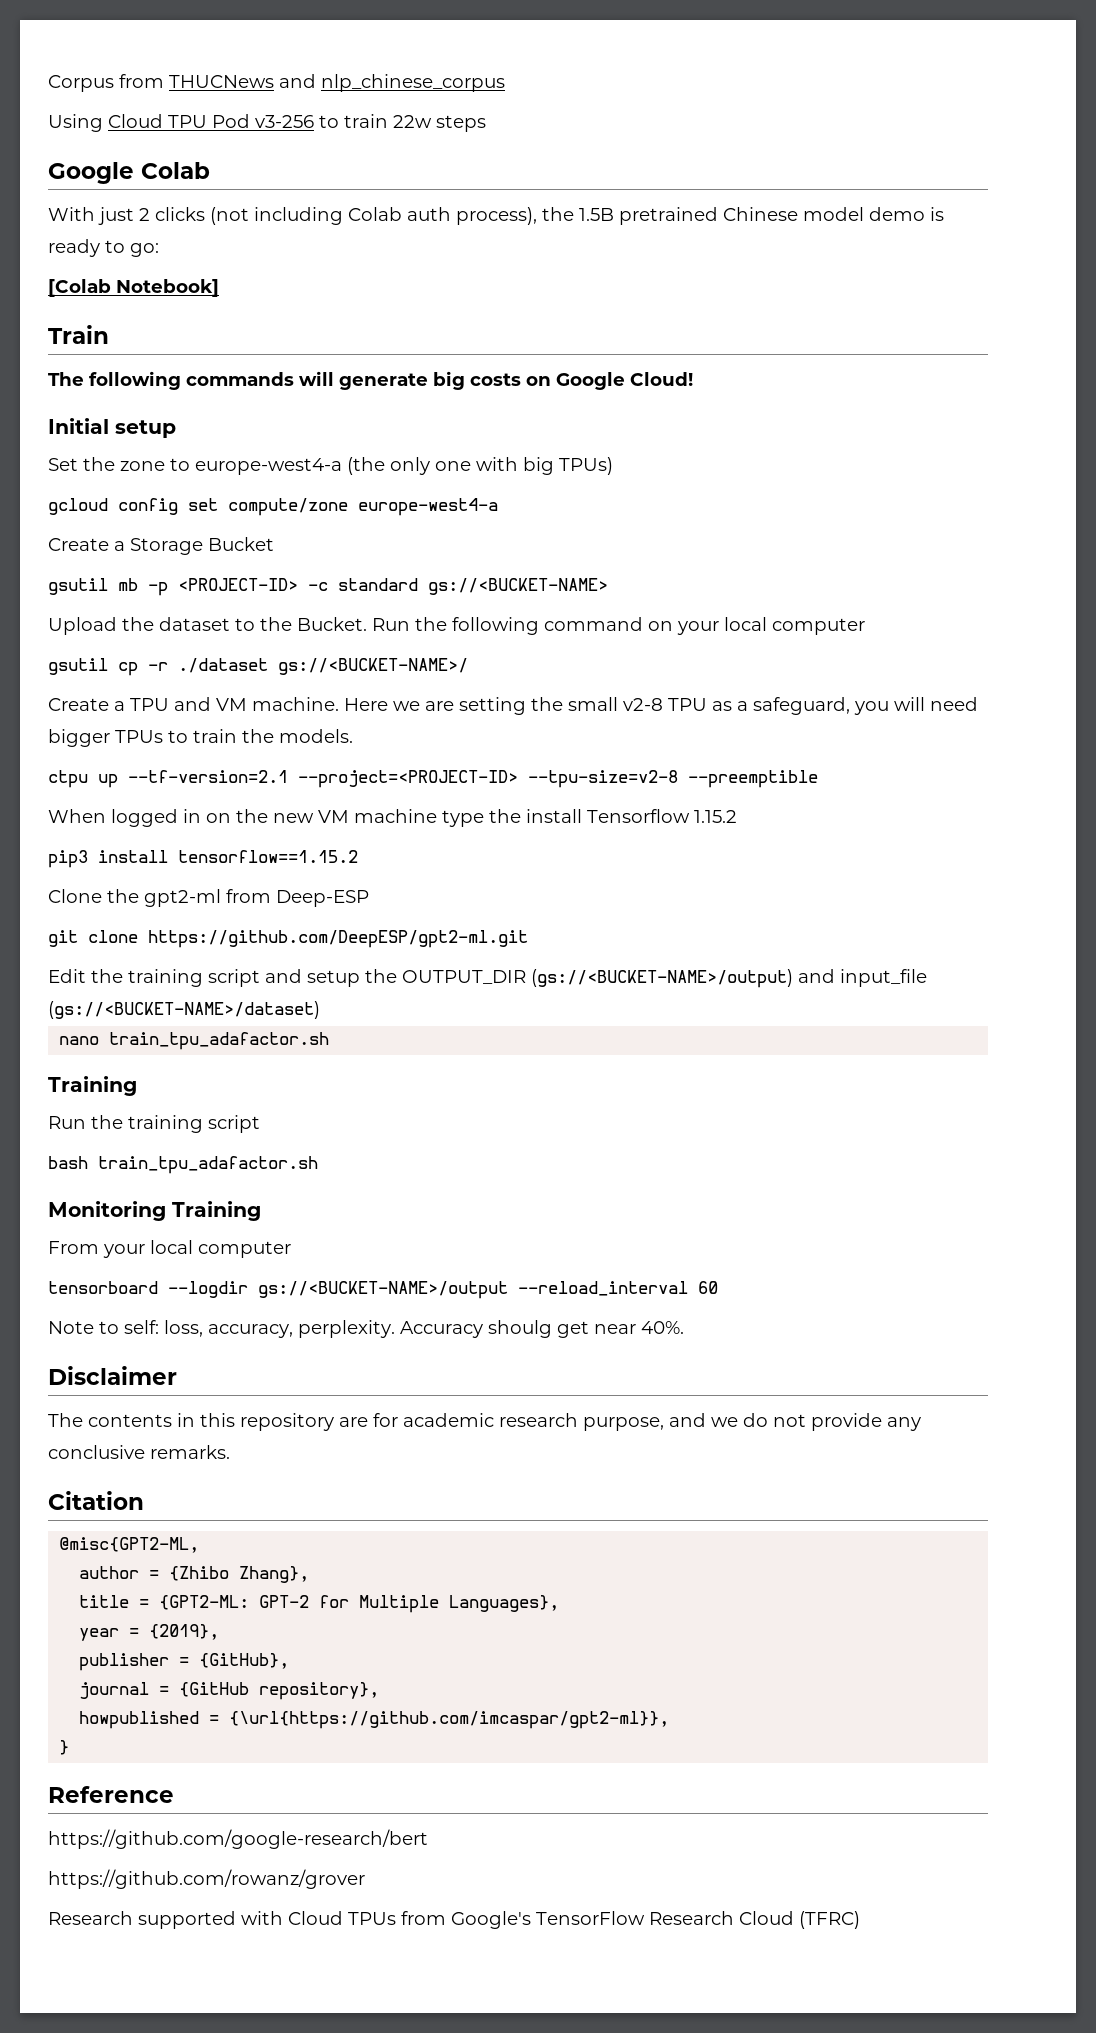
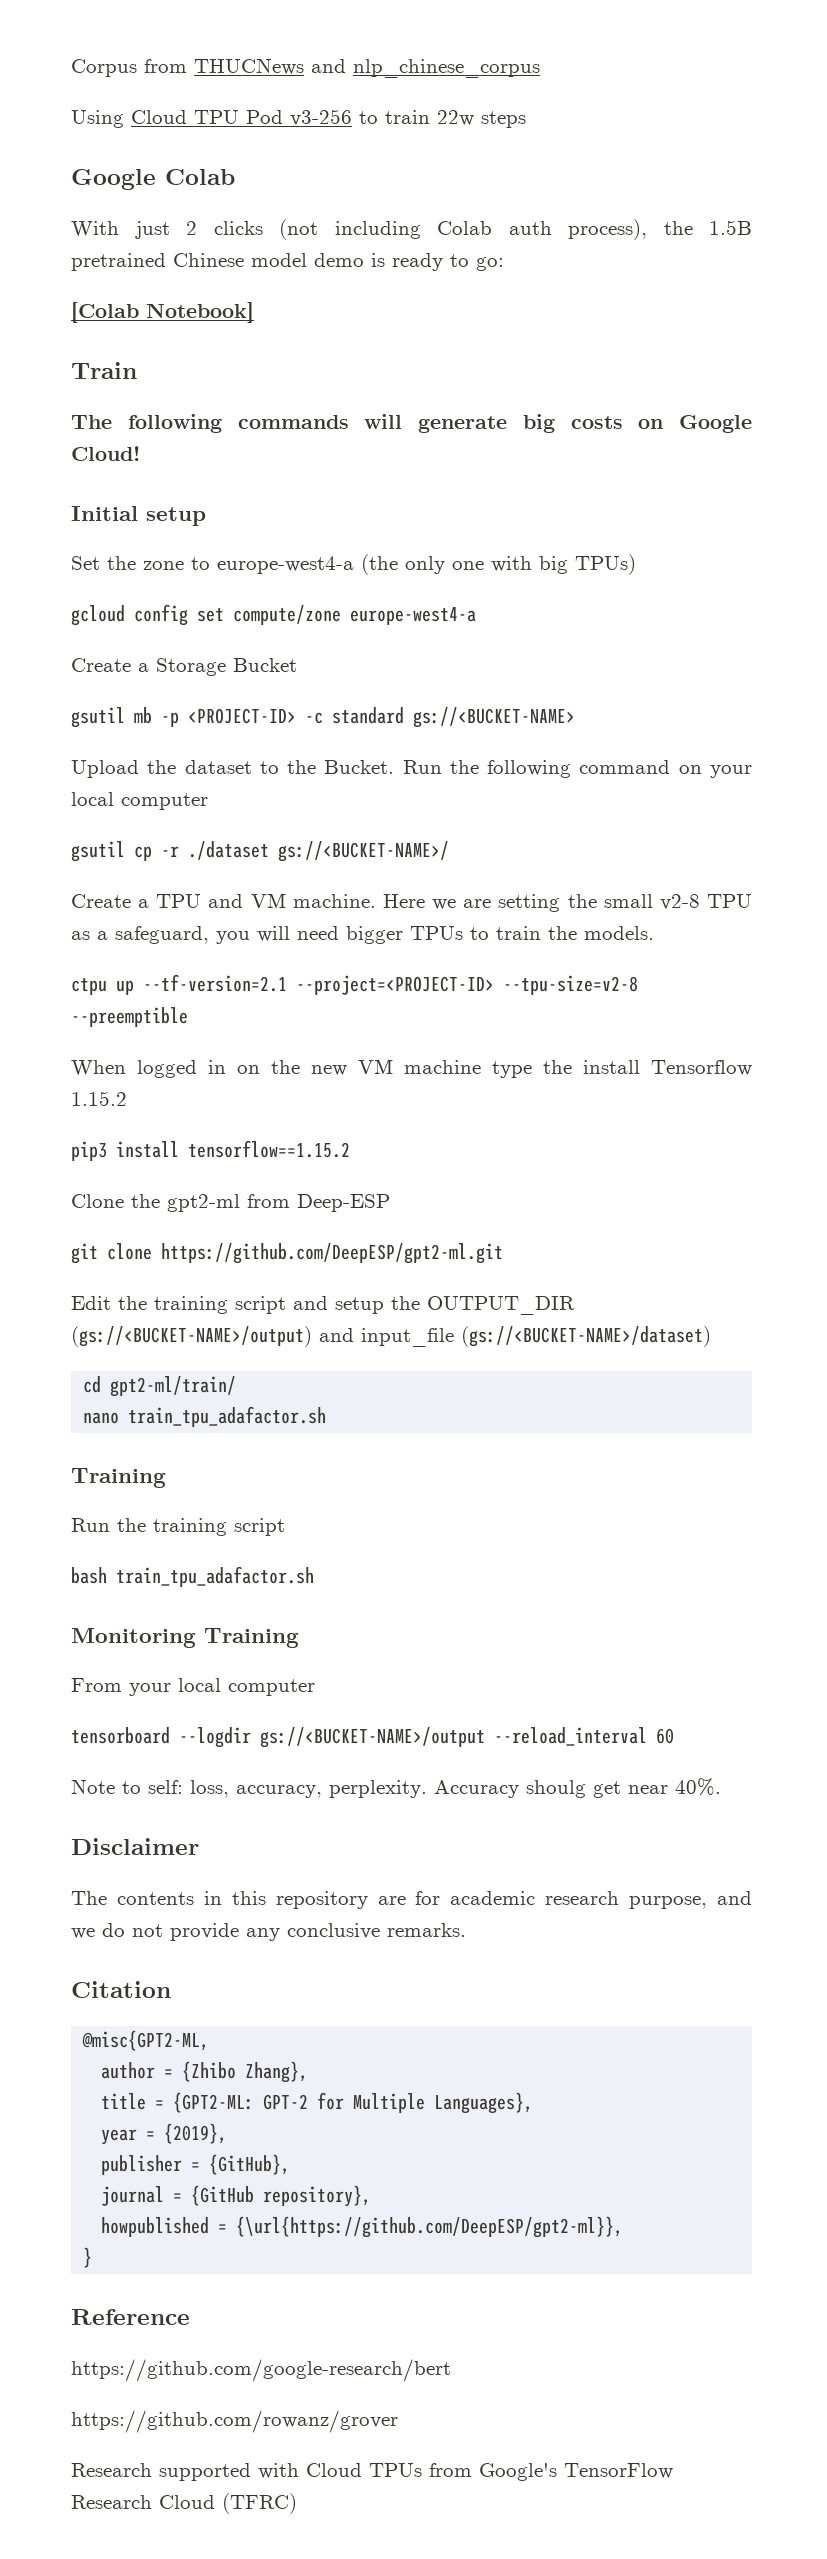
+ cd gpt2-ml/train/
- howpublished = {\url{https://github.com/imcaspar/gpt2-ml}},
+ howpublished = {\url{https://github.com/DeepESP/gpt2-ml}},

